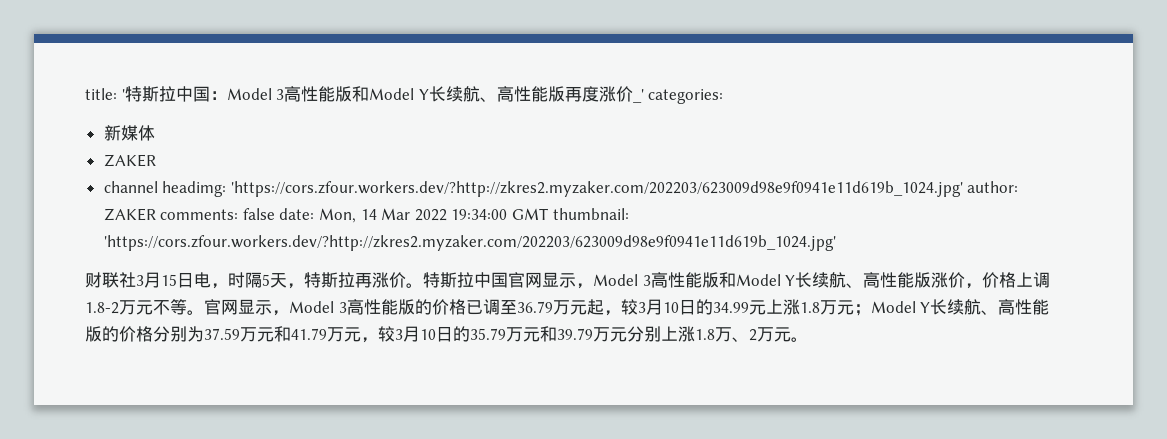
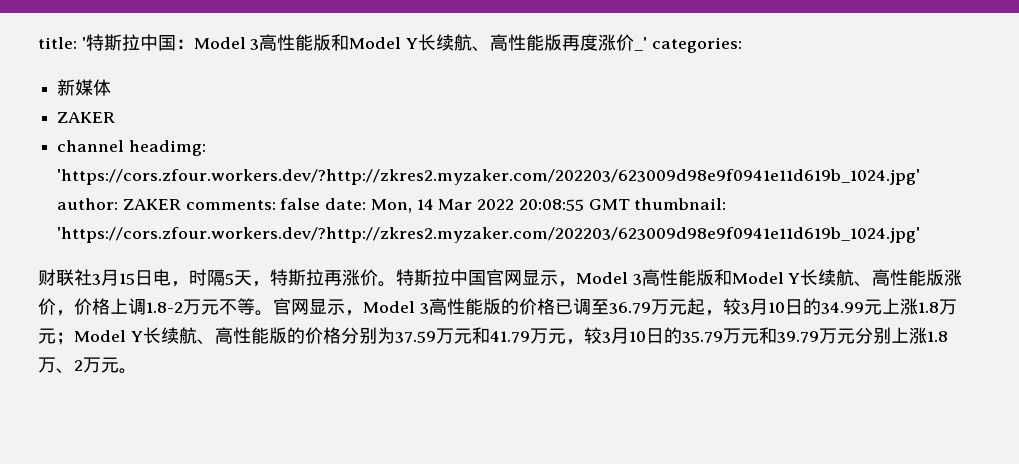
- channel headimg: 'https://cors.zfour.workers.dev/?http://zkres2.myzaker.com/202203/623009d98e9f0941e11d619b_1024.jpg' author: ZAKER comments: false date: Mon, 14 Mar 2022 19:34:00 GMT thumbnail: 'https://cors.zfour.workers.dev/?http://zkres2.myzaker.com/202203/623009d98e9f0941e11d619b_1024.jpg'
+ channel headimg: 'https://cors.zfour.workers.dev/?http://zkres2.myzaker.com/202203/623009d98e9f0941e11d619b_1024.jpg' author: ZAKER comments: false date: Mon, 14 Mar 2022 20:08:55 GMT thumbnail: 'https://cors.zfour.workers.dev/?http://zkres2.myzaker.com/202203/623009d98e9f0941e11d619b_1024.jpg'

